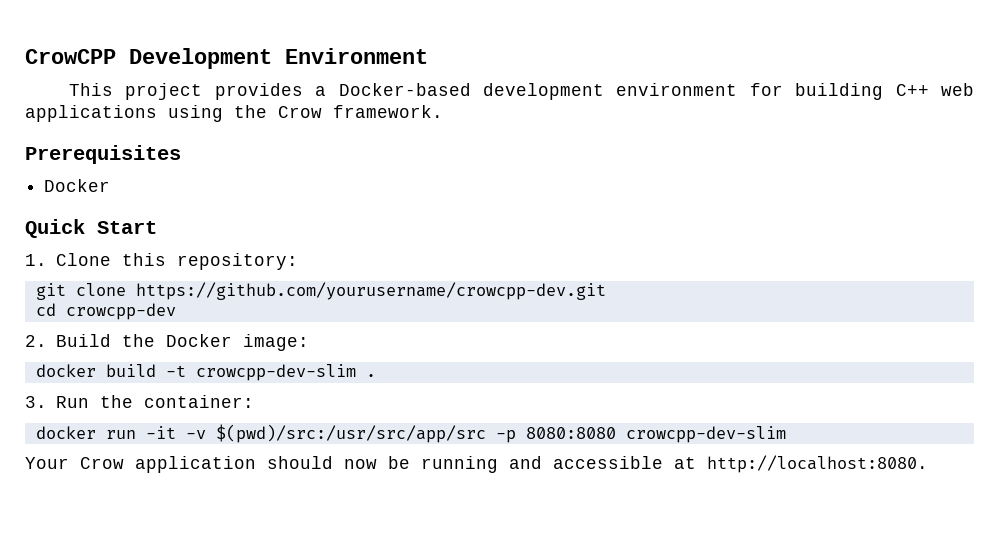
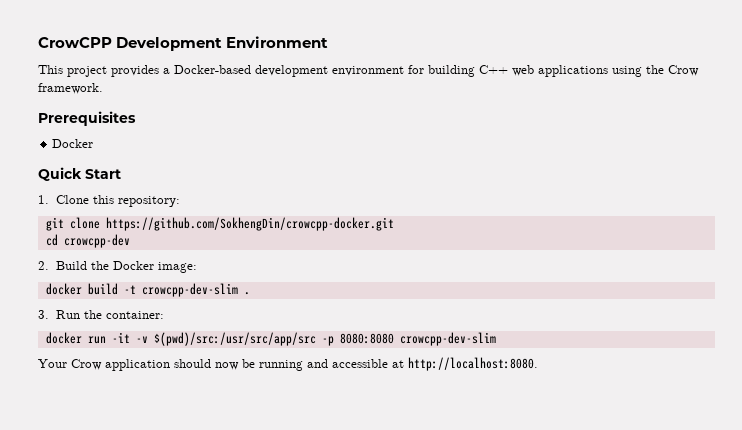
- git clone https://github.com/yourusername/crowcpp-dev.git
+ git clone https://github.com/SokhengDin/crowcpp-docker.git

